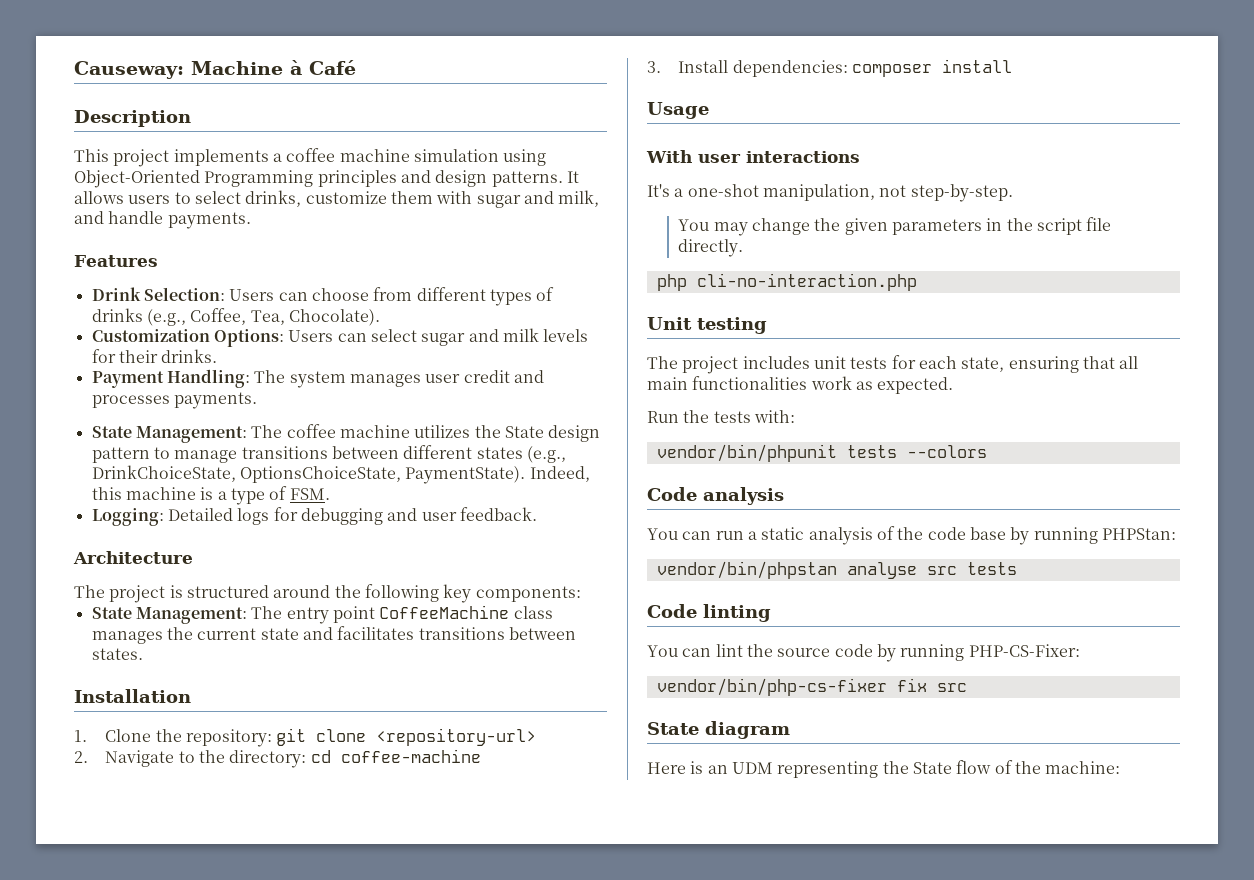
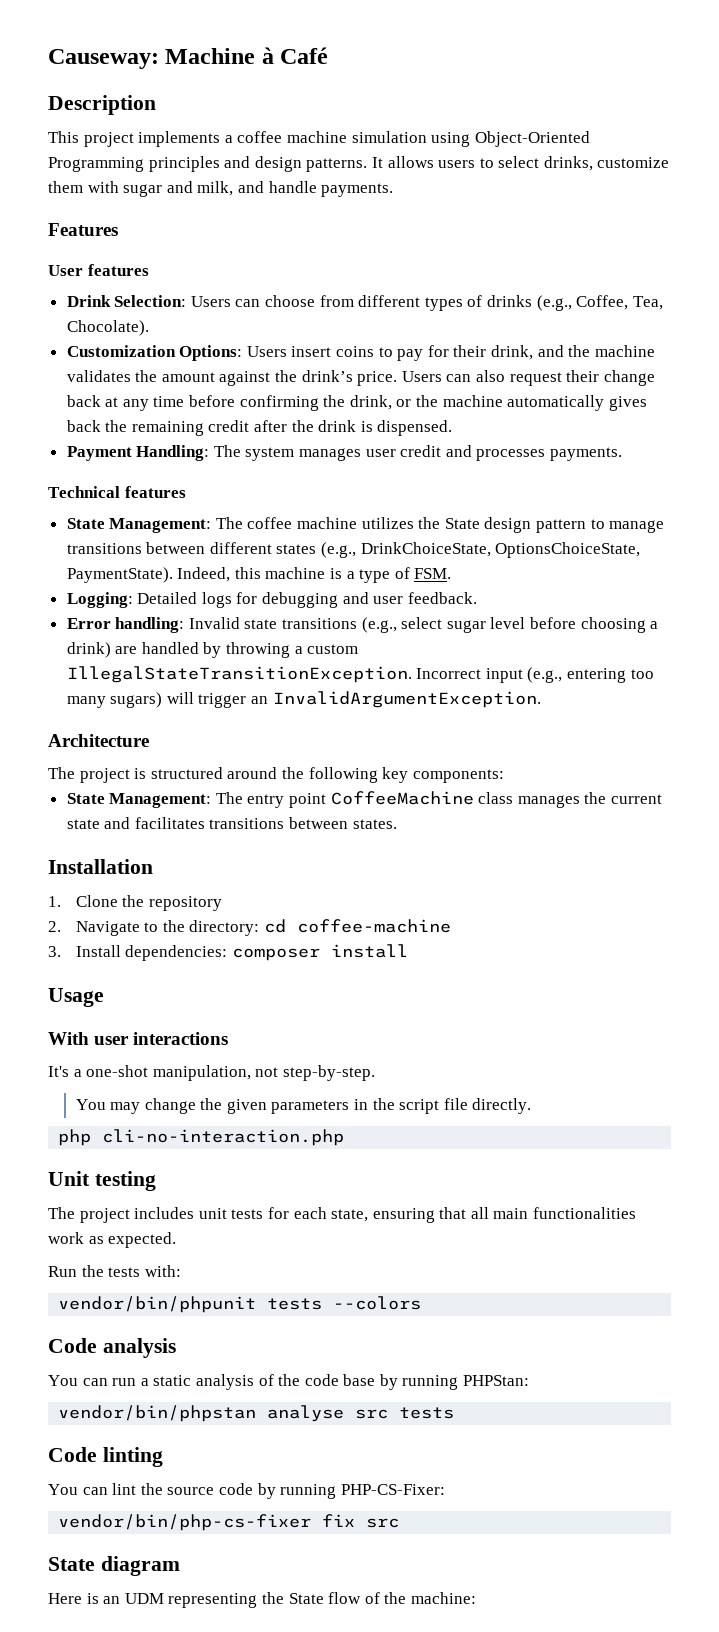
+ User features
- Customization Options: Users can select sugar and milk levels for their drinks.
+ Customization Options: Users insert coins to pay for their drink, and the machine validates the amount against the drink’s price. Users can also request their change back at any time before confirming the drink, or the machine automatically gives back the remaining credit after the drink is dispensed.
+ Technical features
+ Error handling: Invalid state transitions (e.g., select sugar level before choosing a drink) are handled by throwing a custom IllegalStateTransitionException. Incorrect input (e.g., entering too many sugars) will trigger an InvalidArgumentException.
- 1. Clone the repository: git clone <repository-url>
+ 1. Clone the repository

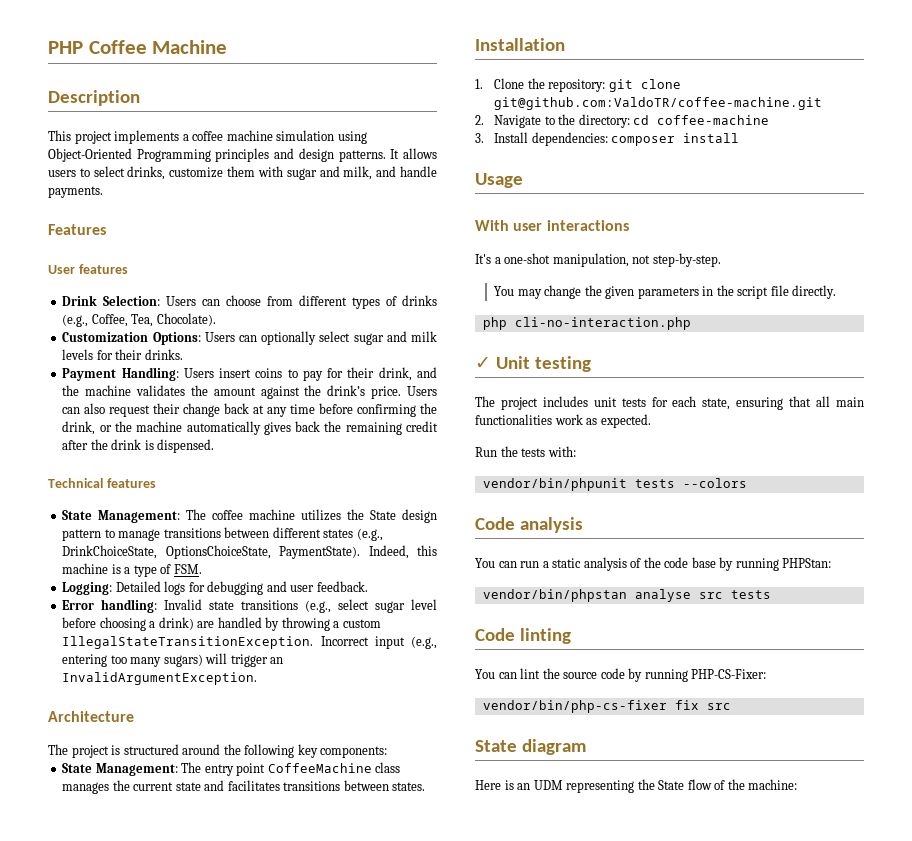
- Causeway: Machine à Café
+ PHP Coffee Machine
- Customization Options: Users insert coins to pay for their drink, and the machine validates the amount against the drink’s price.
+ Customization Options: Users can optionally select sugar and milk levels for their drinks.
+ Payment Handling: Users insert coins to pay for their drink, and the machine validates the amount against the drink’s price.
- Payment Handling: The system manages user credit and processes payments.
- 1. Clone the repository
+ 1. Clone the repository: git clone git@github.com:ValdoTR/coffee-machine.git
- Unit testing
+ ✓ Unit testing

